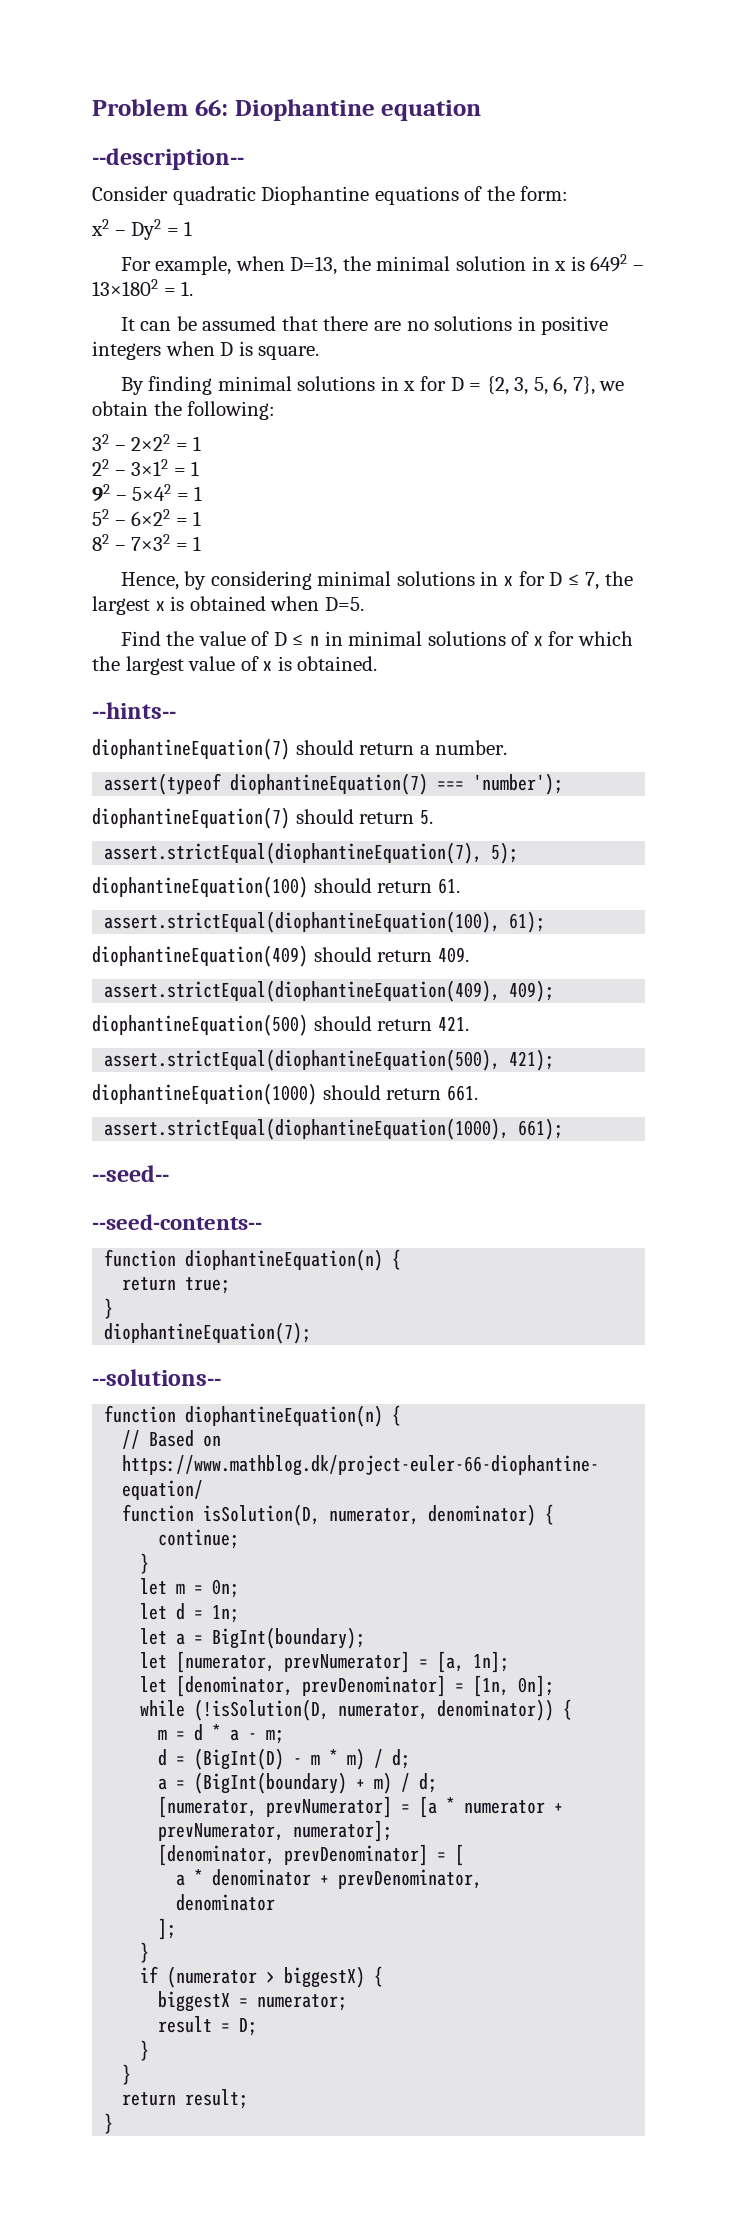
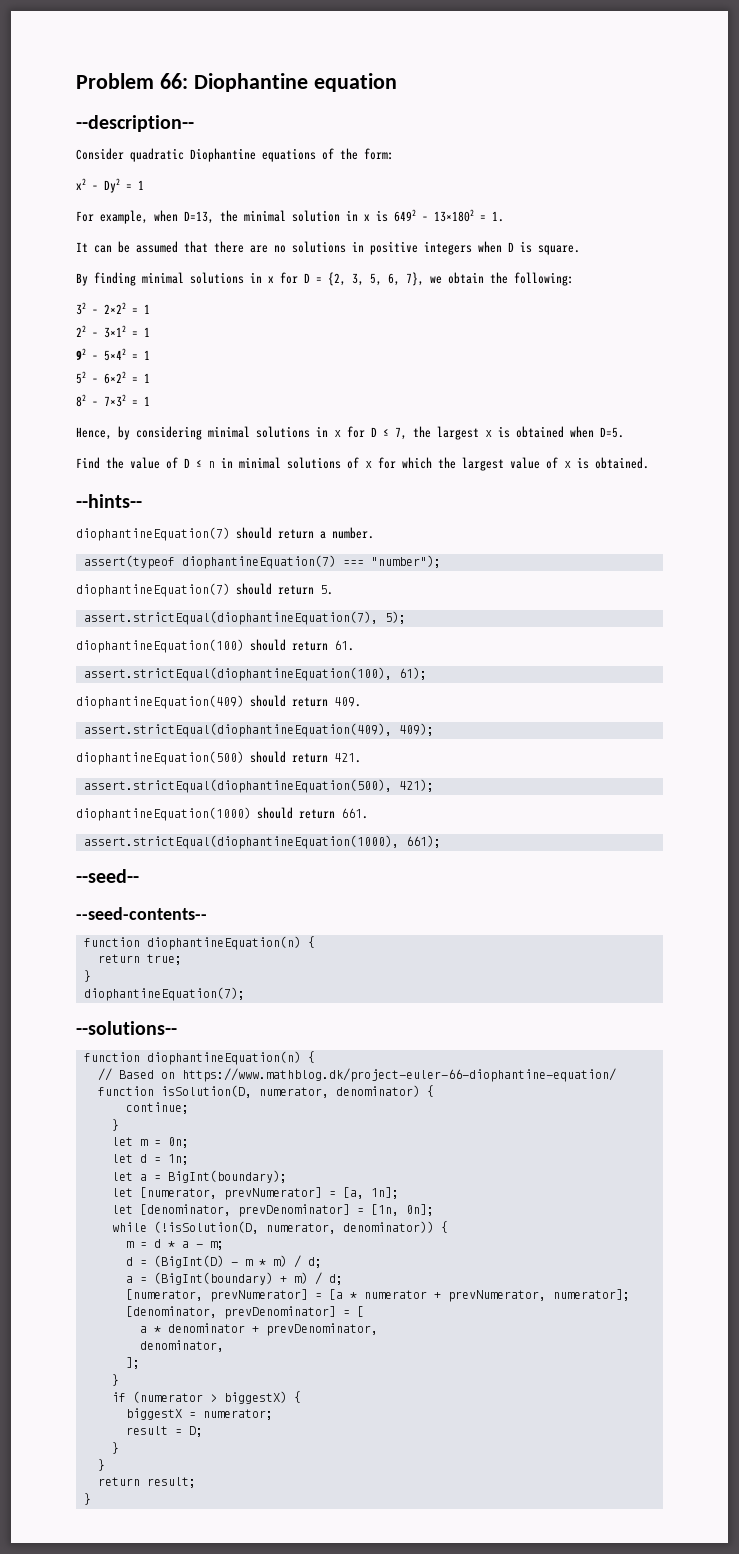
- assert(typeof diophantineEquation(7) === 'number');
+ assert(typeof diophantineEquation(7) === "number");
  a * denominator + prevDenominator,
- denominator
+ denominator,

